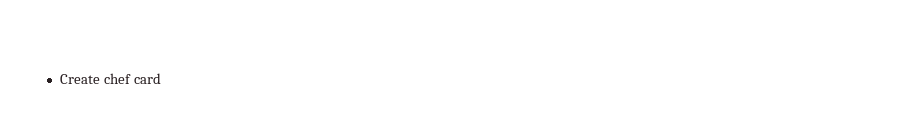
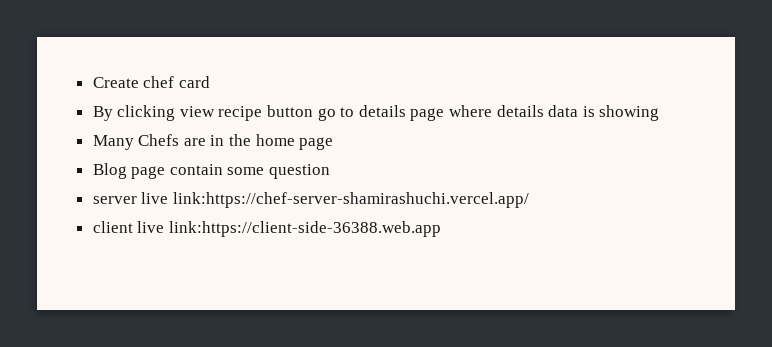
+ By clicking view recipe button go to details page where details data is showing
+ Many Chefs are in the home page
+ Blog page contain some question
+ server live link:https://chef-server-shamirashuchi.vercel.app/
+ client live link:https://client-side-36388.web.app

